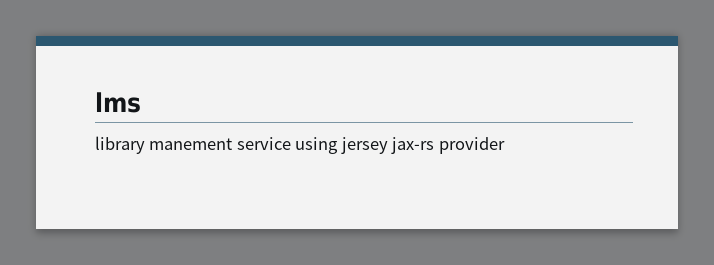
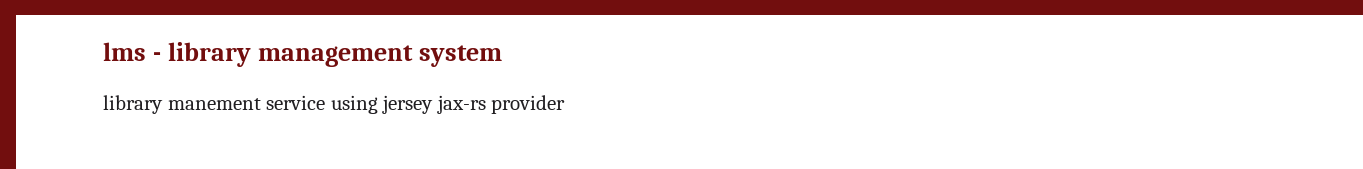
- lms
+ lms - library management system

